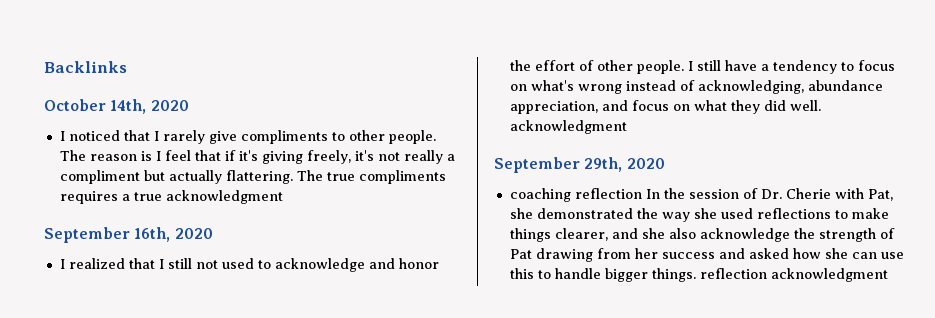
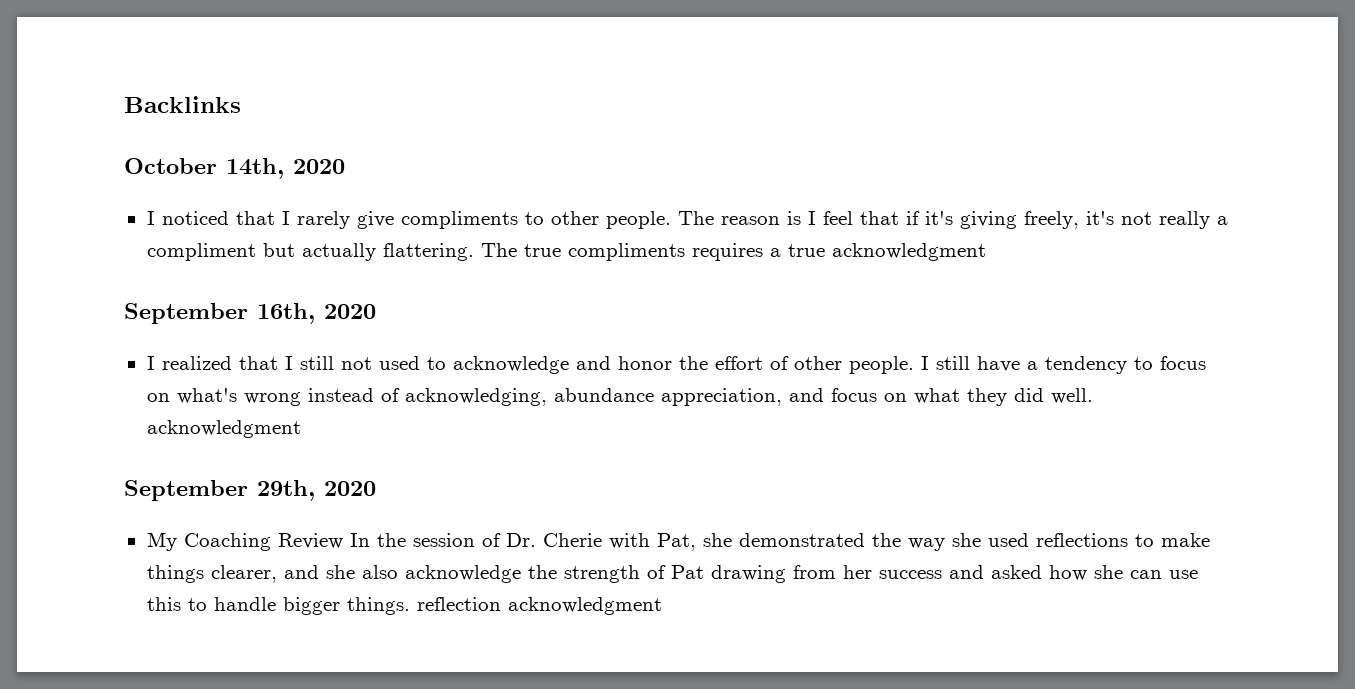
- coaching reflection In the session of Dr. Cherie with Pat, she demonstrated the way she used reflections to make things clearer, and she also acknowledge the strength of Pat drawing from her success and asked how she can use this to handle bigger things. reflection acknowledgment
+ My Coaching Review In the session of Dr. Cherie with Pat, she demonstrated the way she used reflections to make things clearer, and she also acknowledge the strength of Pat drawing from her success and asked how she can use this to handle bigger things. reflection acknowledgment

